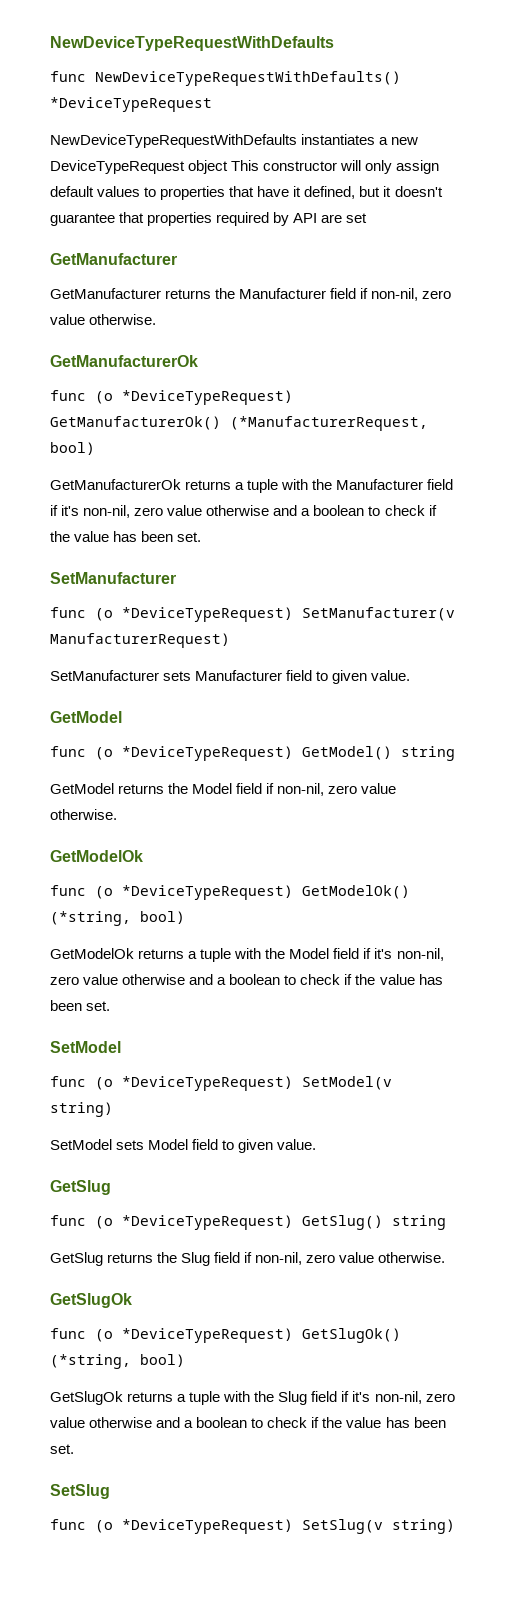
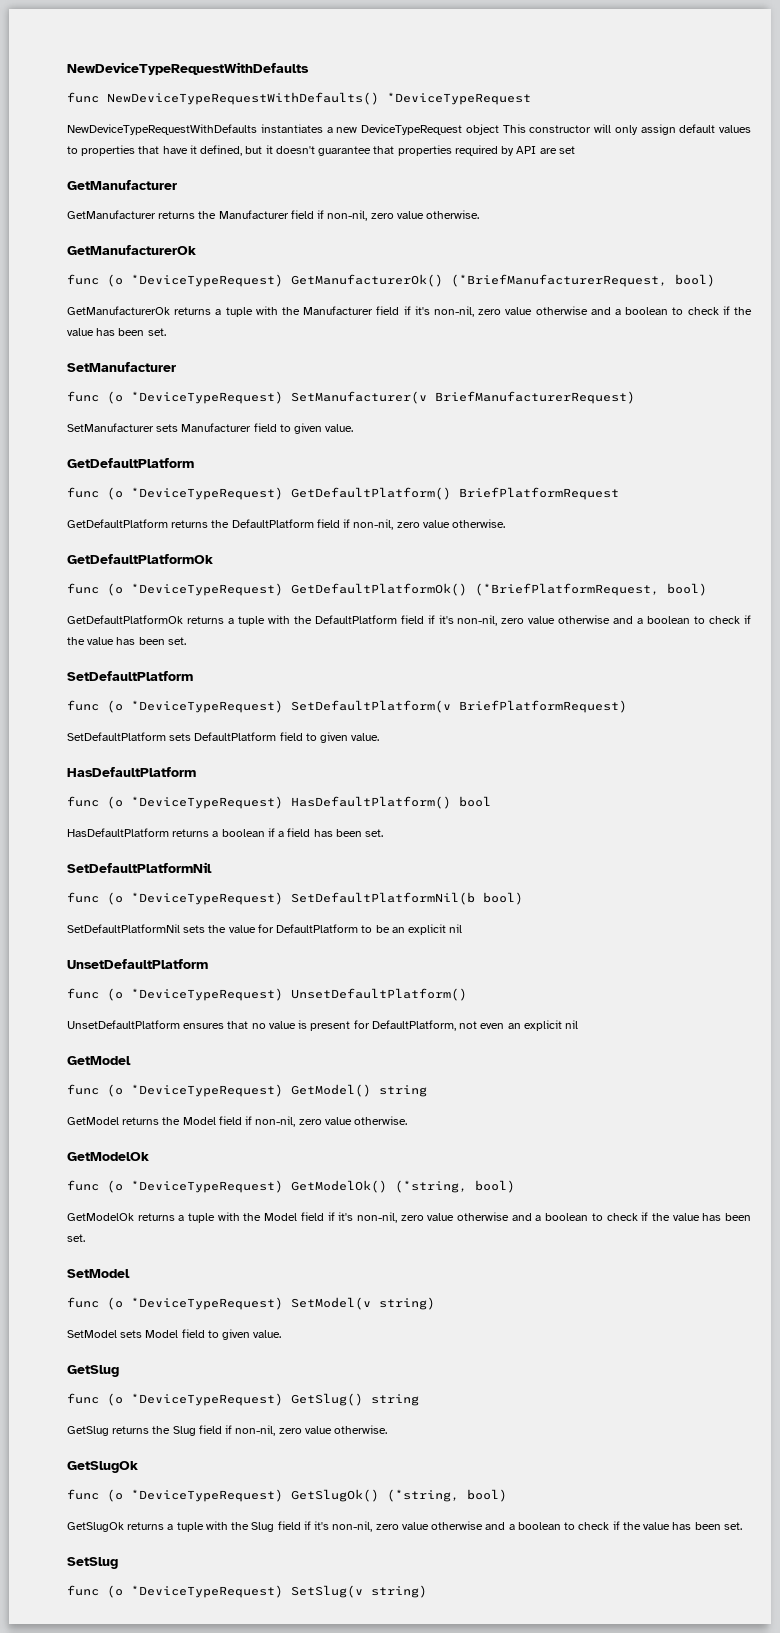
- func (o *DeviceTypeRequest) GetManufacturerOk() (*ManufacturerRequest, bool)
+ func (o *DeviceTypeRequest) GetManufacturerOk() (*BriefManufacturerRequest, bool)
- func (o *DeviceTypeRequest) SetManufacturer(v ManufacturerRequest)
+ func (o *DeviceTypeRequest) SetManufacturer(v BriefManufacturerRequest)
  SetManufacturer sets Manufacturer field to given value.
+ GetDefaultPlatform
+ func (o *DeviceTypeRequest) GetDefaultPlatform() BriefPlatformRequest
+ GetDefaultPlatform returns the DefaultPlatform field if non-nil, zero value otherwise.
+ GetDefaultPlatformOk
+ func (o *DeviceTypeRequest) GetDefaultPlatformOk() (*BriefPlatformRequest, bool)
+ GetDefaultPlatformOk returns a tuple with the DefaultPlatform field if it's non-nil, zero value otherwise and a boolean to check if the value has been set.
+ SetDefaultPlatform
+ func (o *DeviceTypeRequest) SetDefaultPlatform(v BriefPlatformRequest)
+ SetDefaultPlatform sets DefaultPlatform field to given value.
+ HasDefaultPlatform
+ func (o *DeviceTypeRequest) HasDefaultPlatform() bool
+ HasDefaultPlatform returns a boolean if a field has been set.
+ SetDefaultPlatformNil
+ func (o *DeviceTypeRequest) SetDefaultPlatformNil(b bool)
+ SetDefaultPlatformNil sets the value for DefaultPlatform to be an explicit nil
+ UnsetDefaultPlatform
+ func (o *DeviceTypeRequest) UnsetDefaultPlatform()
+ UnsetDefaultPlatform ensures that no value is present for DefaultPlatform, not even an explicit nil

